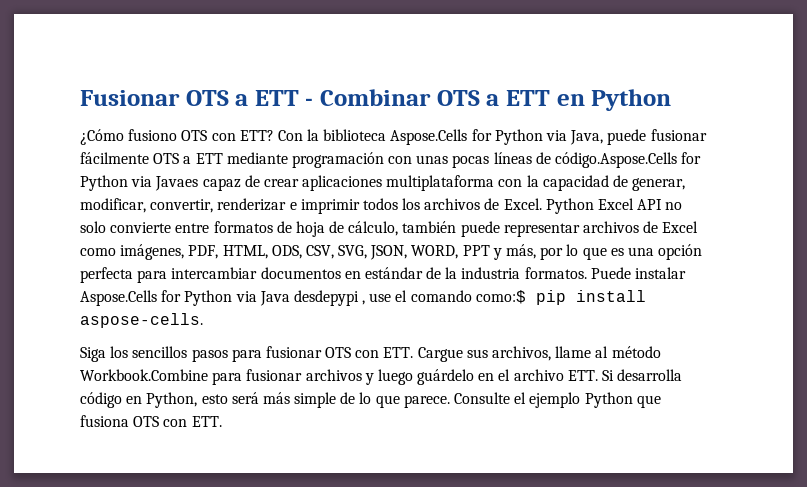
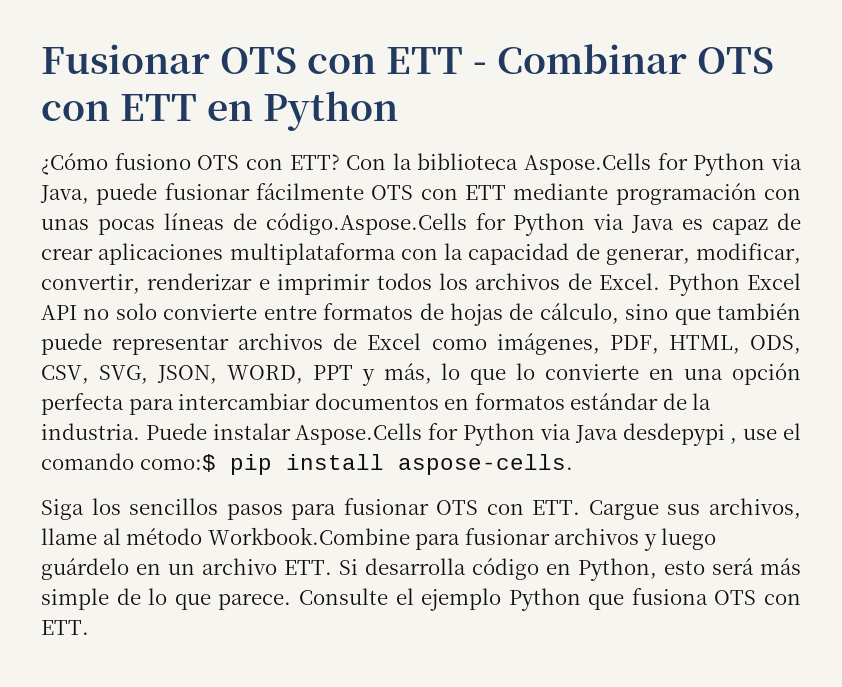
- Fusionar OTS a ETT - Combinar OTS a ETT en Python
+ Fusionar OTS con ETT - Combinar OTS con ETT en Python
- Con la biblioteca Aspose.Cells for Python via Java, puede fusionar fácilmente OTS a ETT mediante programación con unas pocas líneas de código.Aspose.Cells for Python via Javaes capaz de crear aplicaciones multiplataforma con la capacidad de generar, modificar, convertir, renderizar e imprimir todos los archivos de Excel.
+ Con la biblioteca Aspose.Cells for Python via Java, puede fusionar fácilmente OTS con ETT mediante programación con unas pocas líneas de código.Aspose.Cells for Python via Java es capaz de crear aplicaciones multiplataforma con la capacidad de generar, modificar, convertir, renderizar e imprimir todos los archivos de Excel.
- Python Excel API no solo convierte entre formatos de hoja de cálculo, también puede representar archivos de Excel como imágenes, PDF, HTML, ODS, CSV, SVG, JSON, WORD, PPT y más, por lo que es una opción perfecta para intercambiar documentos en estándar de la industria formatos.
+ Python Excel API no solo convierte entre formatos de hojas de cálculo, sino que también puede representar archivos de Excel como imágenes, PDF, HTML, ODS, CSV, SVG, JSON, WORD, PPT y más, lo que lo convierte en una opción perfecta para intercambiar documentos en formatos estándar de la industria.
- Siga los sencillos pasos para fusionar OTS con ETT. Cargue sus archivos, llame al método Workbook.Combine para fusionar archivos y luego guárdelo en el archivo ETT. Si desarrolla código en Python, esto será más simple de lo que parece.
+ Siga los sencillos pasos para fusionar OTS con ETT. Cargue sus archivos, llame al método Workbook.Combine para fusionar archivos y luego guárdelo en un archivo ETT. Si desarrolla código en Python, esto será más simple de lo que parece.

